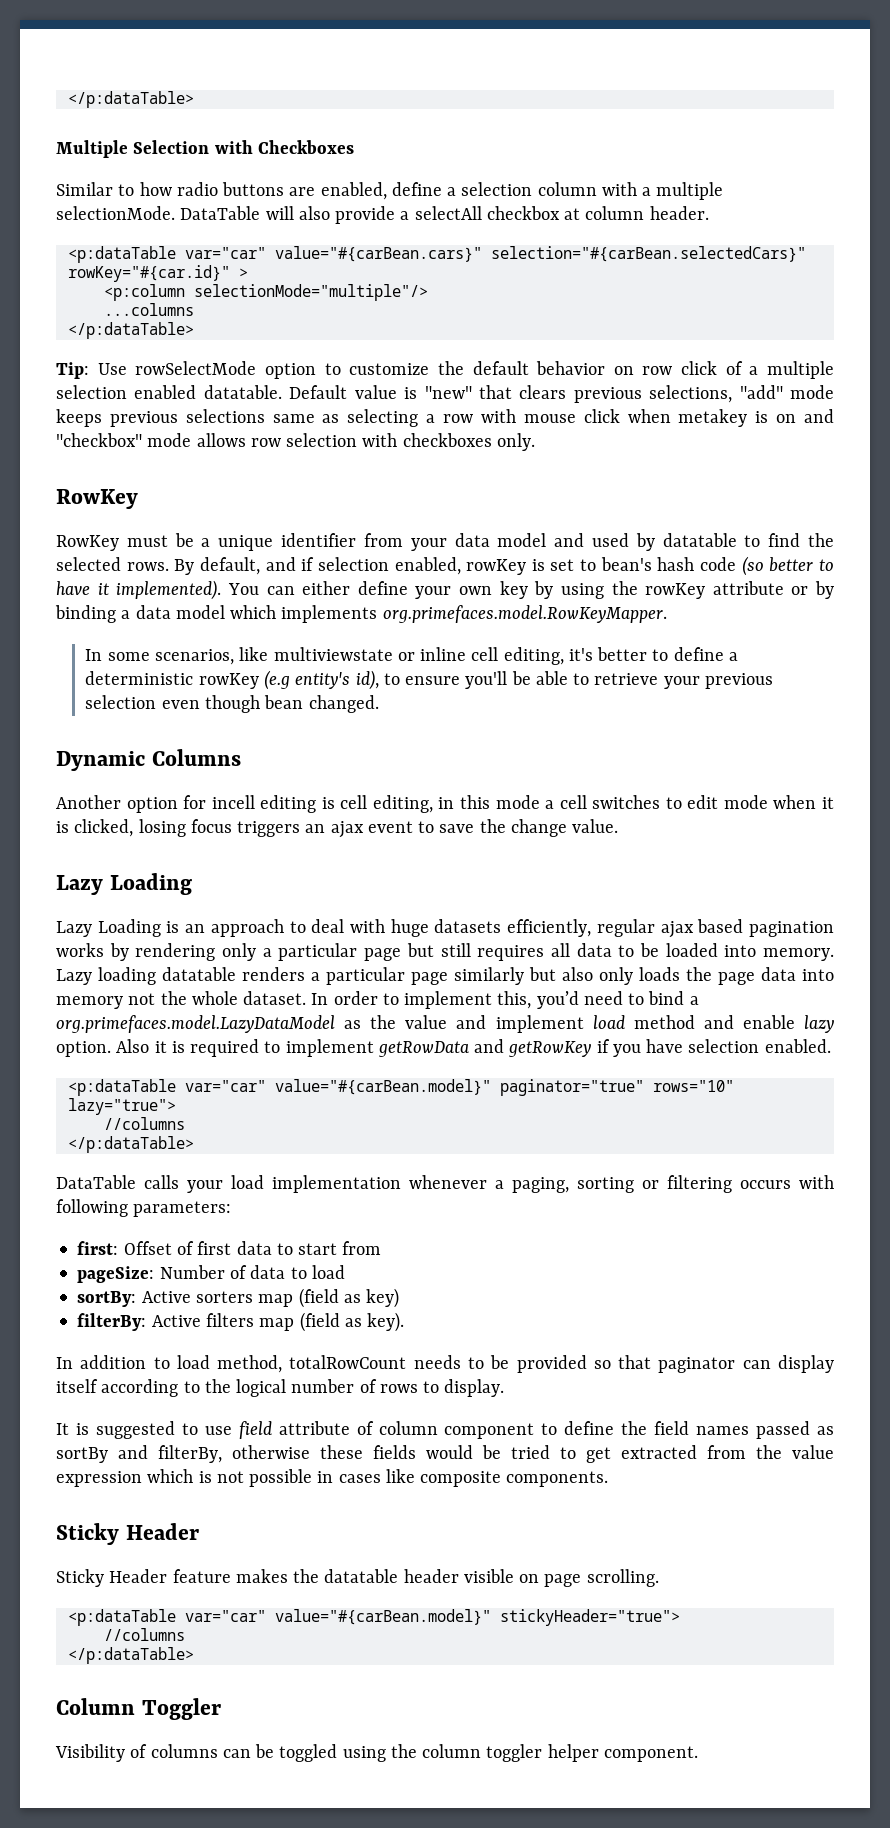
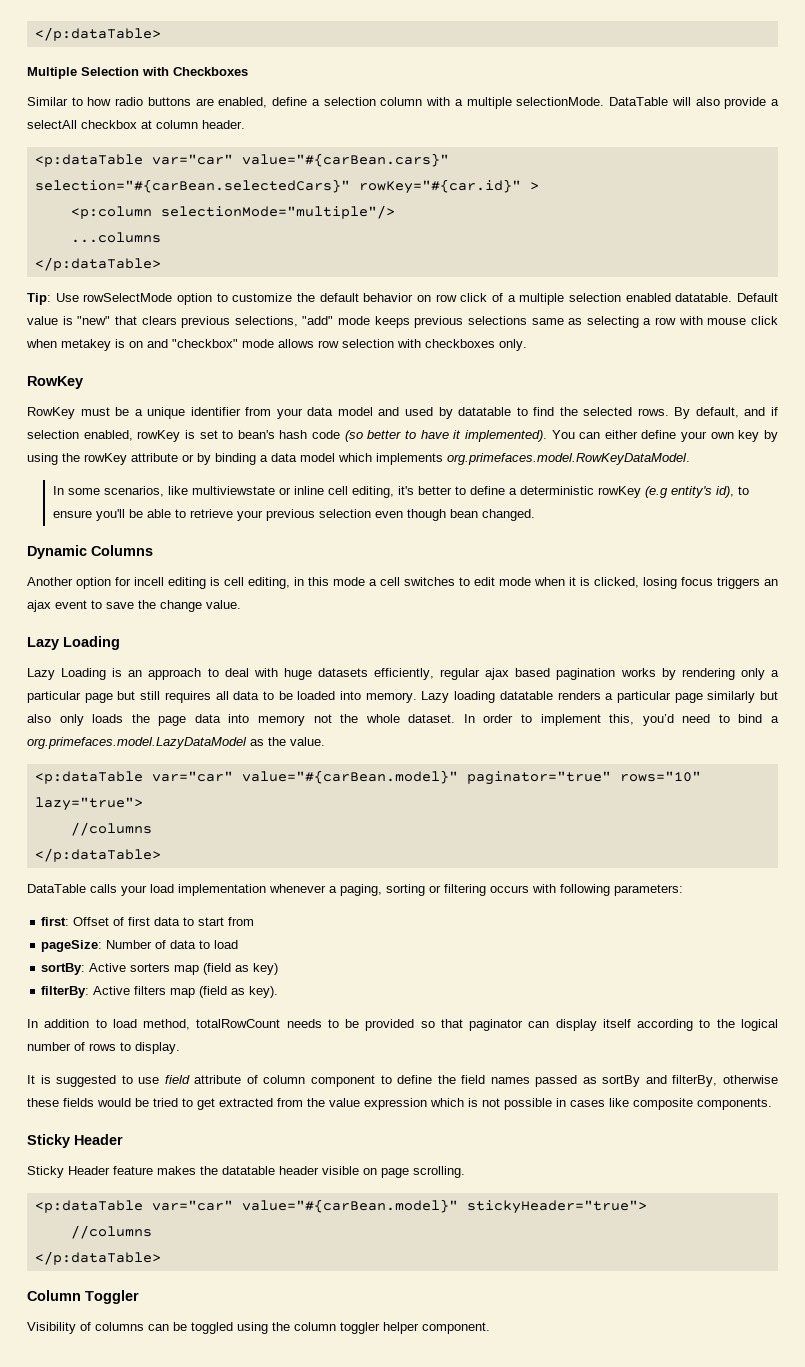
- You can either define your own key by using the rowKey attribute or by binding a data model which implements org.primefaces.model.RowKeyMapper.
+ You can either define your own key by using the rowKey attribute or by binding a data model which implements org.primefaces.model.RowKeyDataModel.
- In order to implement this, you’d need to bind a org.primefaces.model.LazyDataModel as the value and implement load method and enable lazy option. Also it is required to implement getRowData and getRowKey if you have selection enabled.
+ In order to implement this, you’d need to bind a org.primefaces.model.LazyDataModel as the value.

